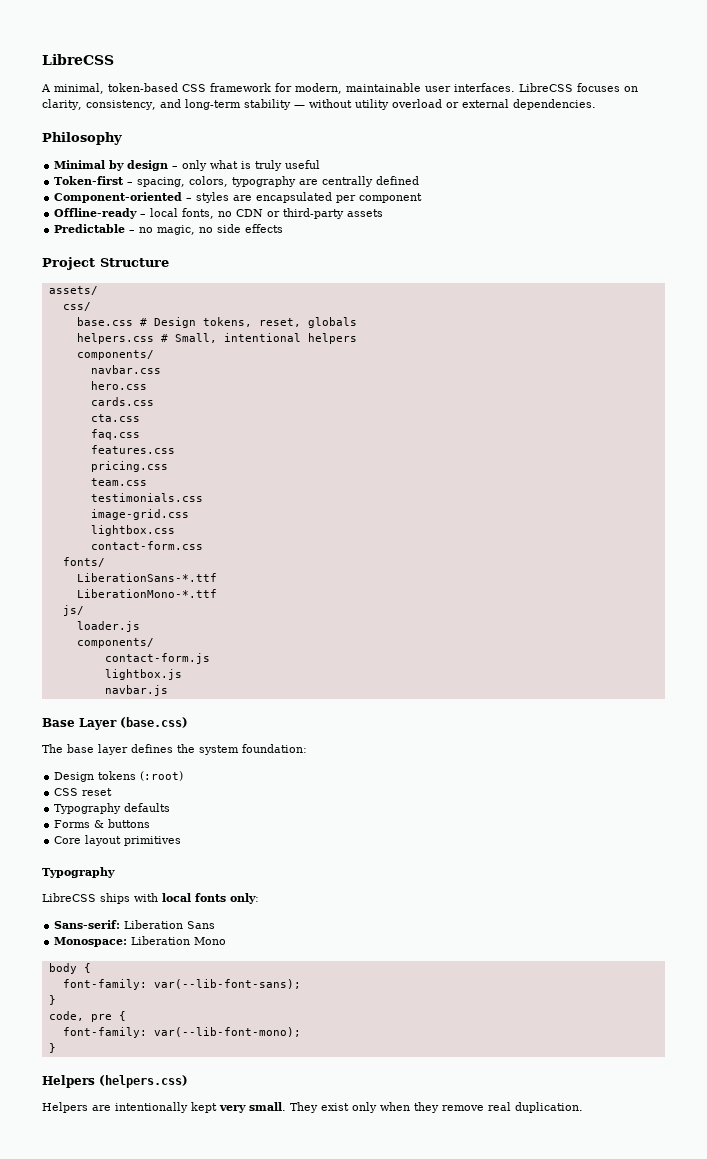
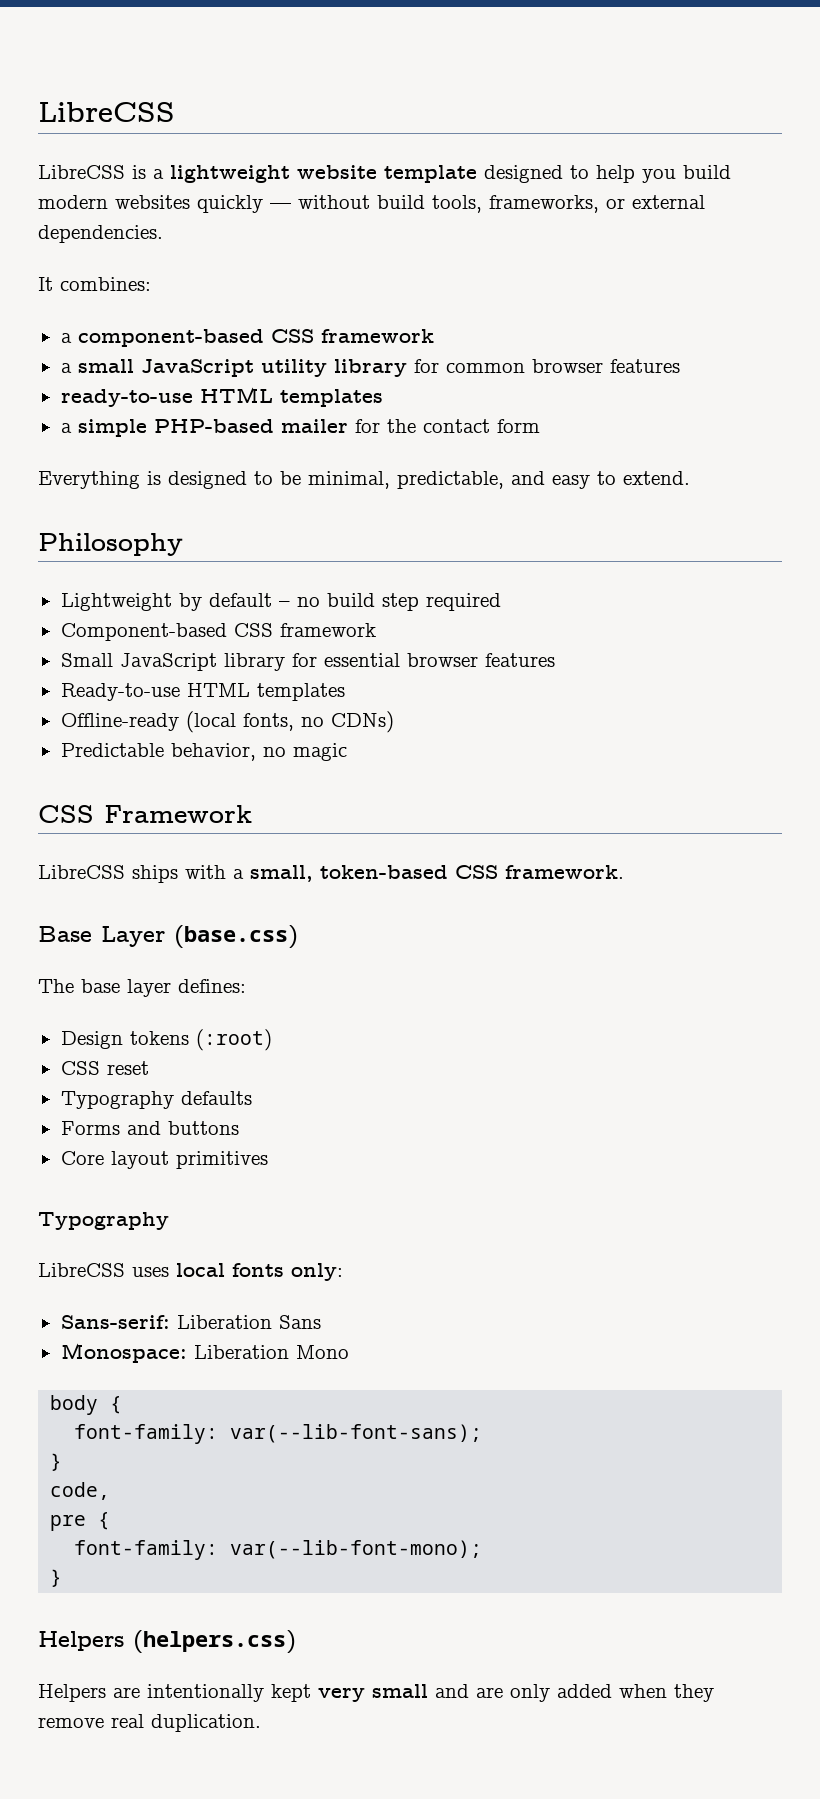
- A minimal, token-based CSS framework for modern, maintainable user interfaces. LibreCSS focuses on clarity, consistency, and long-term stability — without utility overload or external dependencies.
+ LibreCSS is a lightweight website template designed to help you build modern websites quickly — without build tools, frameworks, or external dependencies.
+ It combines:
+ a component-based CSS framework
+ a small JavaScript utility library for common browser features
+ ready-to-use HTML templates
+ a simple PHP-based mailer for the contact form
+ Everything is designed to be minimal, predictable, and easy to extend.
  Philosophy
- Minimal by design – only what is truly useful
- Token-first – spacing, colors, typography are centrally defined
- Component-oriented – styles are encapsulated per component
- Offline-ready – local fonts, no CDN or third-party assets
- Predictable – no magic, no side effects
- Project Structure
- assets/
- css/
- base.css # Design tokens, reset, globals
- helpers.css # Small, intentional helpers
- components/
- navbar.css
- hero.css
- cards.css
- cta.css
- faq.css
- features.css
- pricing.css
- team.css
- testimonials.css
- image-grid.css
- lightbox.css
- contact-form.css
- fonts/
- LiberationSans-*.ttf
- LiberationMono-*.ttf
- js/
- loader.js
- components/
- contact-form.js
- lightbox.js
- navbar.js
+ Lightweight by default – no build step required
+ Component-based CSS framework
+ Small JavaScript library for essential browser features
+ Ready-to-use HTML templates
+ Offline-ready (local fonts, no CDNs)
+ Predictable behavior, no magic
+ CSS Framework
+ LibreCSS ships with a small, token-based CSS framework.
- The base layer defines the system foundation:
+ The base layer defines:
- Forms & buttons
+ Forms and buttons
- LibreCSS ships with local fonts only:
+ LibreCSS uses local fonts only:
- code, pre {
+ code,
+ pre {
- Helpers are intentionally kept very small. They exist only when they remove real duplication.
+ Helpers are intentionally kept very small and are only added when they remove real duplication.

